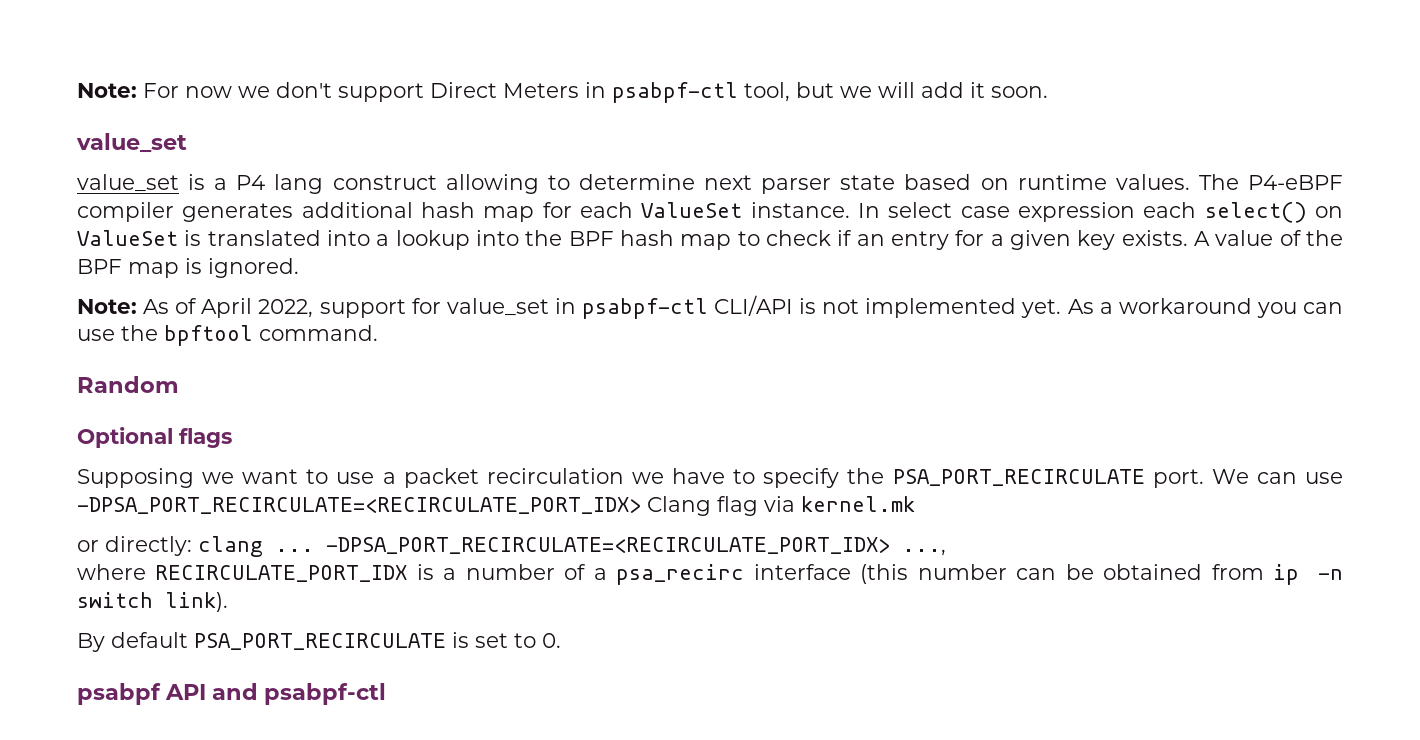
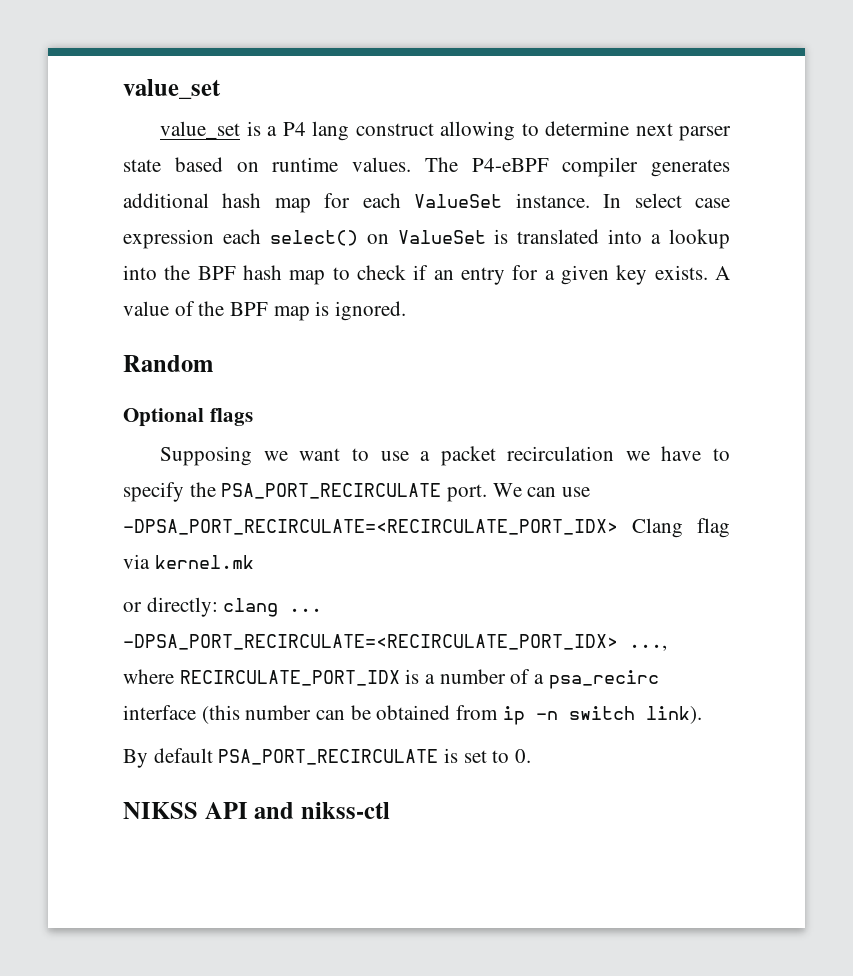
- Note: For now we don't support Direct Meters in psabpf-ctl tool, but we will add it soon.
- Note: As of April 2022, support for value_set in psabpf-ctl CLI/API is not implemented yet. As a workaround you can use the bpftool command.
- psabpf API and psabpf-ctl
+ NIKSS API and nikss-ctl

